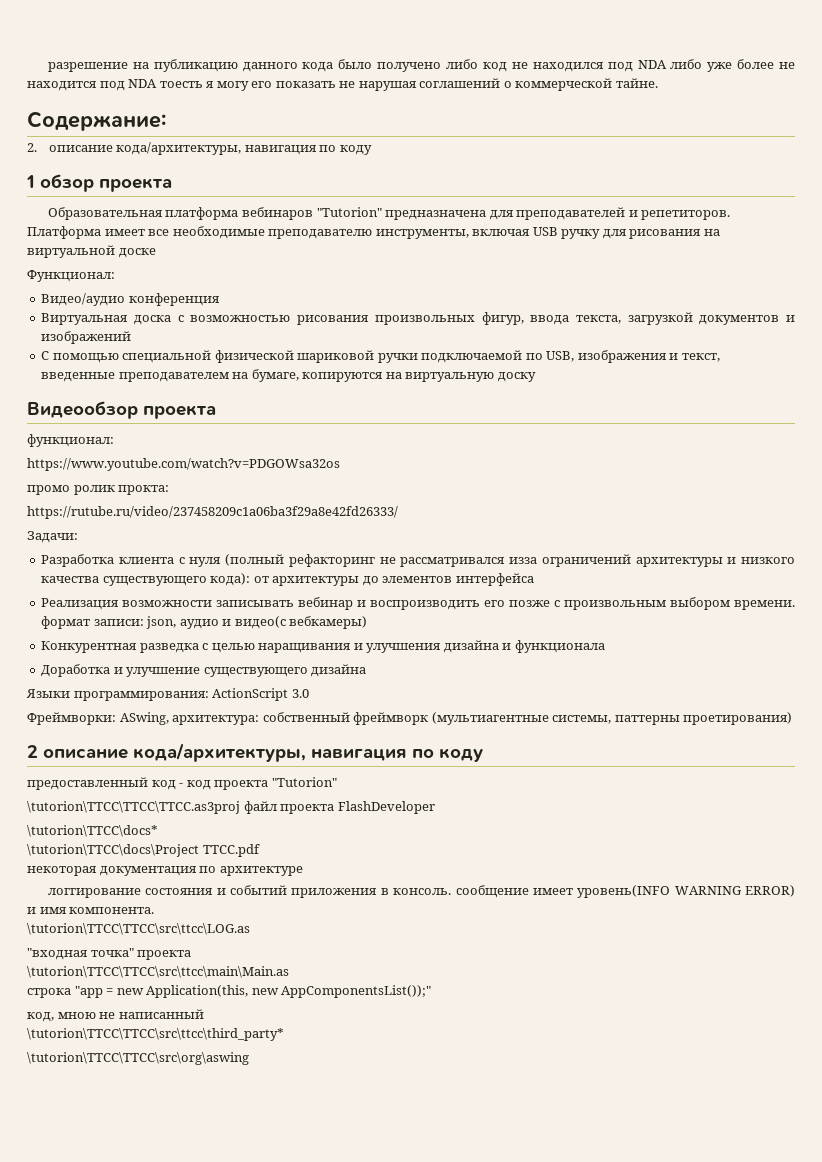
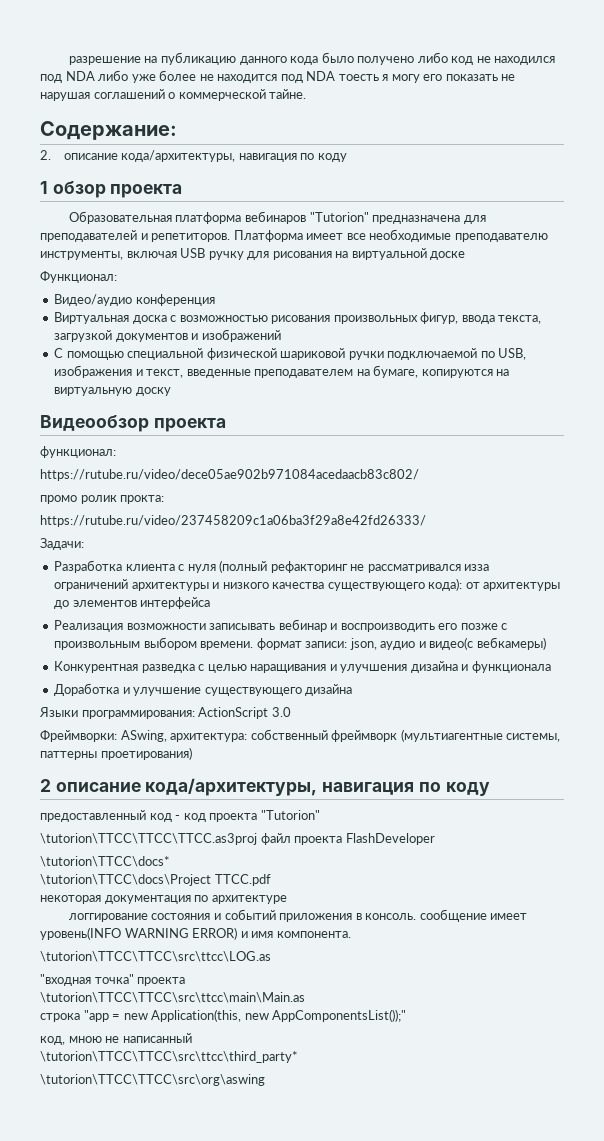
- https://www.youtube.com/watch?v=PDGOWsa32os
+ https://rutube.ru/video/dece05ae902b971084acedaacb83c802/

